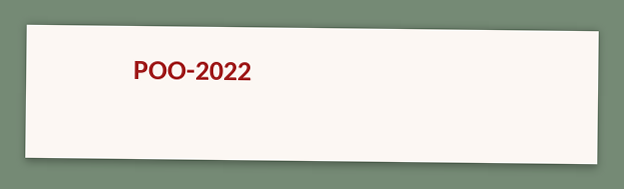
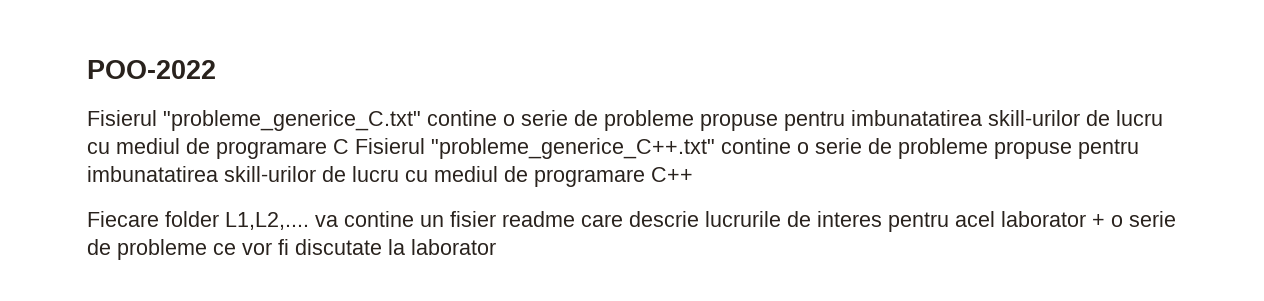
+ Fisierul "probleme_generice_C.txt" contine o serie de probleme propuse pentru imbunatatirea skill-urilor de lucru cu mediul de programare C Fisierul "probleme_generice_C++.txt" contine o serie de probleme propuse pentru imbunatatirea skill-urilor de lucru cu mediul de programare C++
+ Fiecare folder L1,L2,.... va contine un fisier readme care descrie lucrurile de interes pentru acel laborator + o serie de probleme ce vor fi discutate la laborator

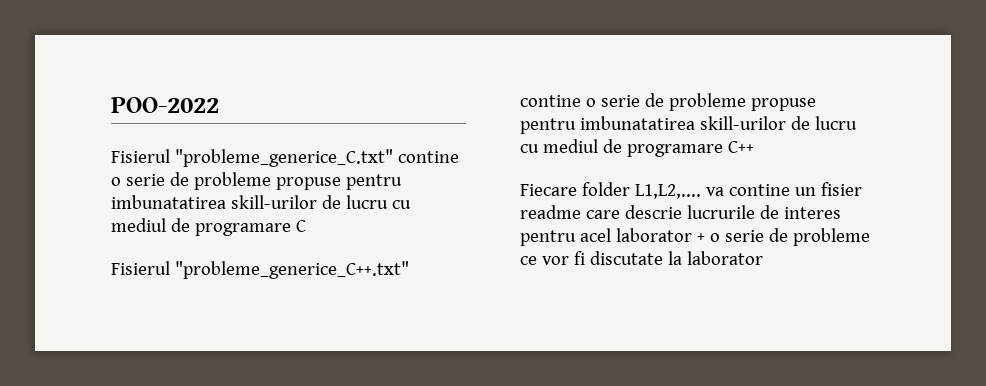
- Fisierul "probleme_generice_C.txt" contine o serie de probleme propuse pentru imbunatatirea skill-urilor de lucru cu mediul de programare C Fisierul "probleme_generice_C++.txt" contine o serie de probleme propuse pentru imbunatatirea skill-urilor de lucru cu mediul de programare C++
+ Fisierul "probleme_generice_C.txt" contine o serie de probleme propuse pentru imbunatatirea skill-urilor de lucru cu mediul de programare C
+ Fisierul "probleme_generice_C++.txt" contine o serie de probleme propuse pentru imbunatatirea skill-urilor de lucru cu mediul de programare C++

